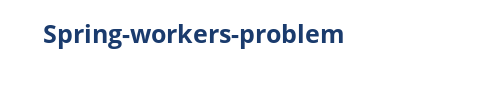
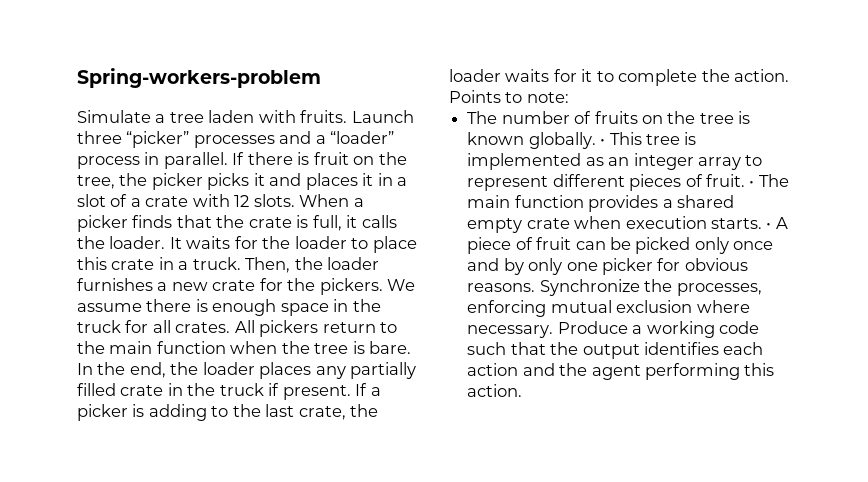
+ Simulate a tree laden with fruits. Launch three “picker” processes and a “loader” process in parallel. If there is fruit on the tree, the picker picks it and places it in a slot of a crate with 12 slots. When a picker finds that the crate is full, it calls the loader. It waits for the loader to place this crate in a truck. Then, the loader furnishes a new crate for the pickers. We assume there is enough space in the truck for all crates. All pickers return to the main function when the tree is bare. In the end, the loader places any partially filled crate in the truck if present. If a picker is adding to the last crate, the loader waits for it to complete the action. Points to note:
+ The number of fruits on the tree is known globally. • This tree is implemented as an integer array to represent different pieces of fruit. • The main function provides a shared empty crate when execution starts. • A piece of fruit can be picked only once and by only one picker for obvious reasons. Synchronize the processes, enforcing mutual exclusion where necessary. Produce a working code such that the output identifies each action and the agent performing this action.

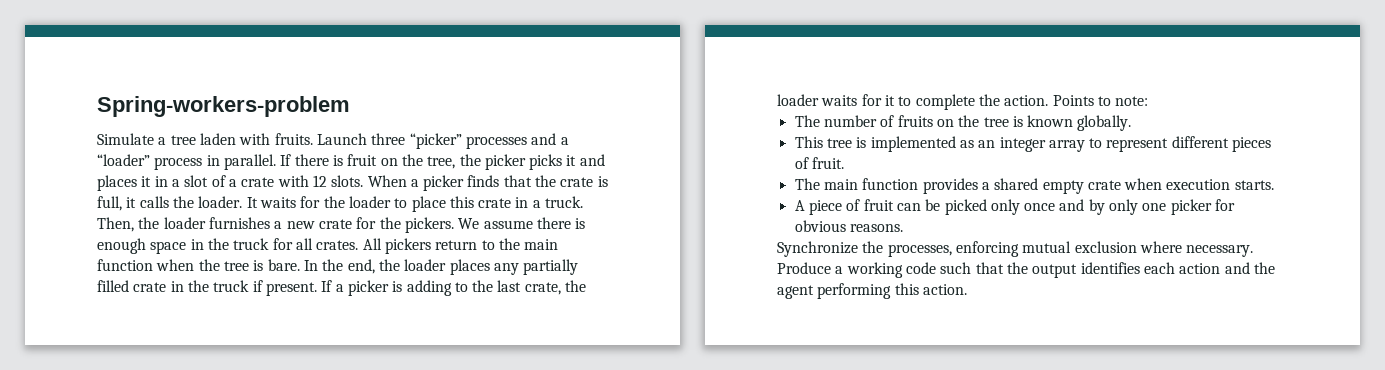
- The number of fruits on the tree is known globally. • This tree is implemented as an integer array to represent different pieces of fruit. • The main function provides a shared empty crate when execution starts. • A piece of fruit can be picked only once and by only one picker for obvious reasons. Synchronize the processes, enforcing mutual exclusion where necessary.
+ The number of fruits on the tree is known globally.
+ This tree is implemented as an integer array to represent different pieces of fruit.
+ The main function provides a shared empty crate when execution starts.
+ A piece of fruit can be picked only once and by only one picker for obvious reasons.
+ Synchronize the processes, enforcing mutual exclusion where necessary.

